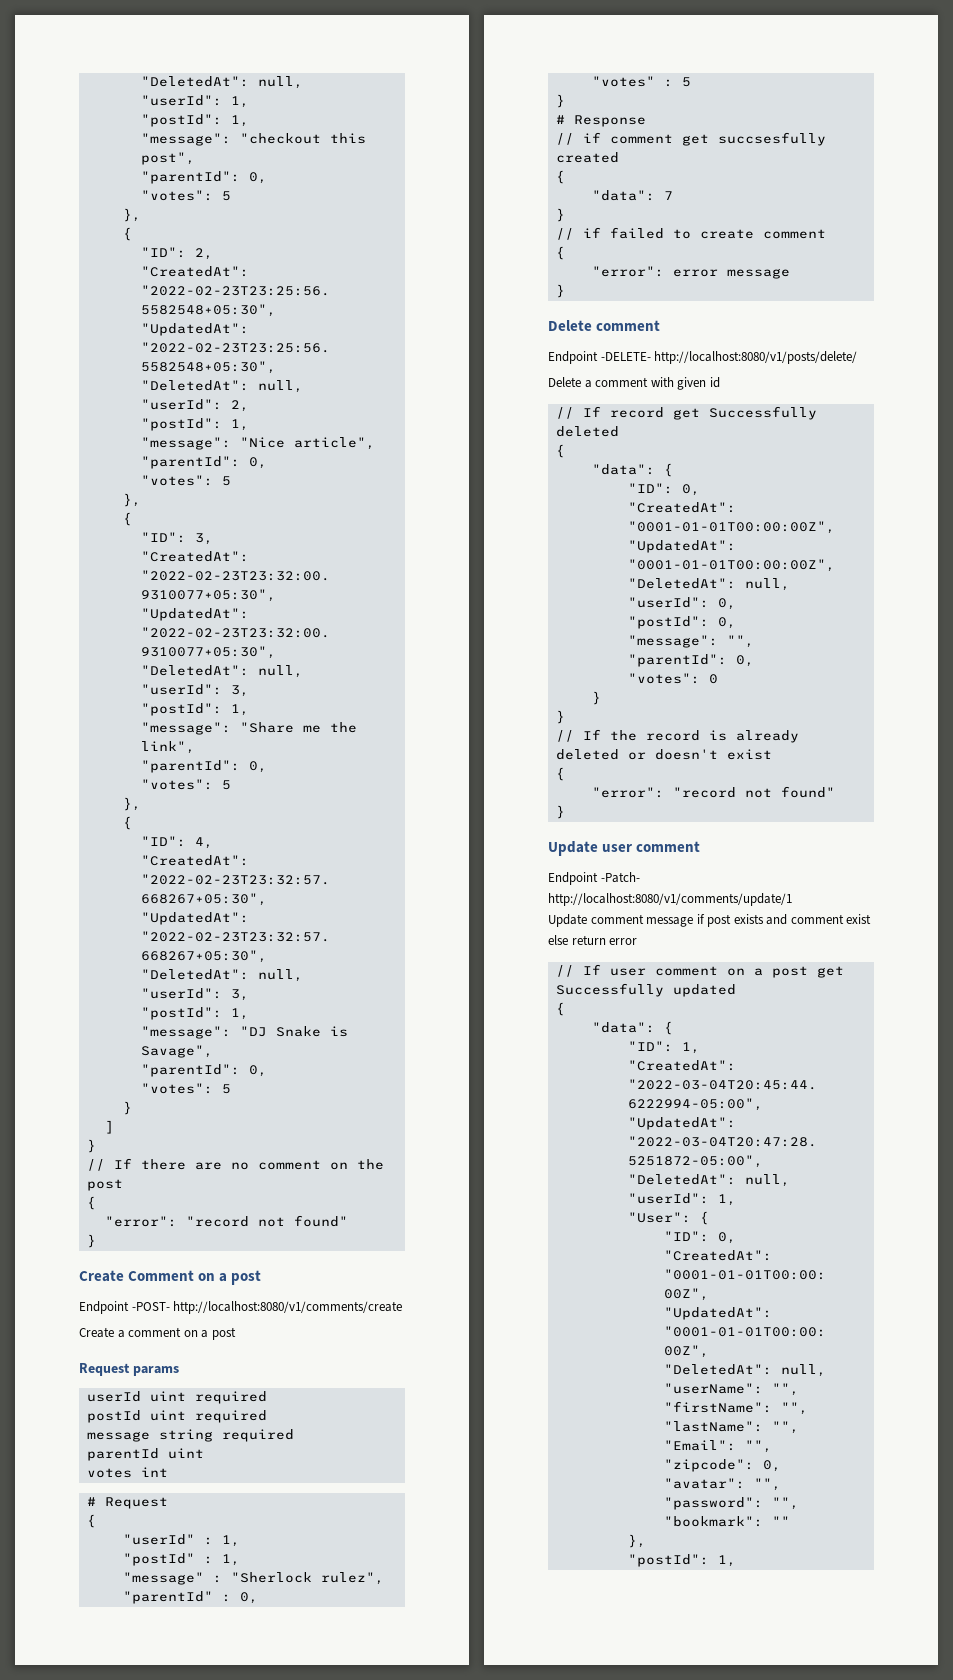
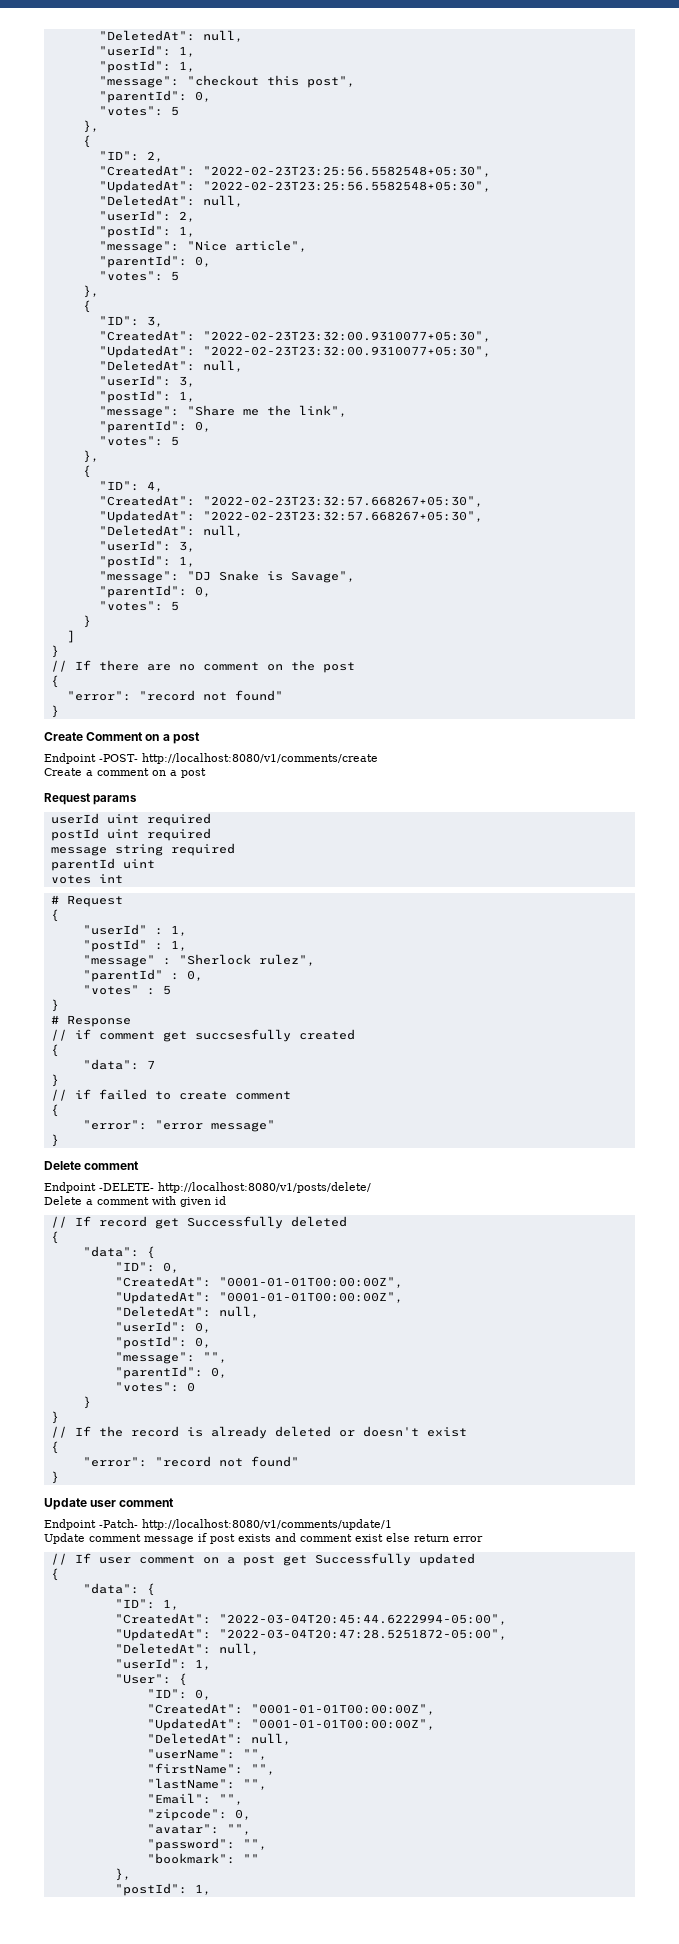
- "error": error message
+ "error": "error message"

